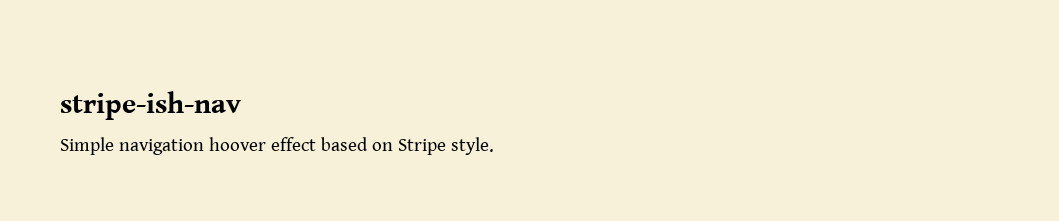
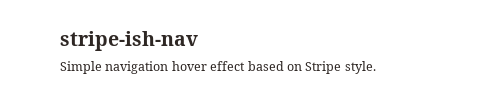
- Simple navigation hoover effect based on Stripe style.
+ Simple navigation hover effect based on Stripe style.

